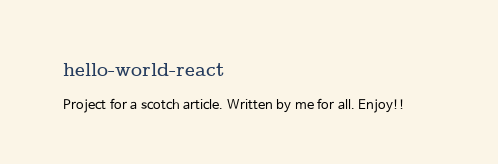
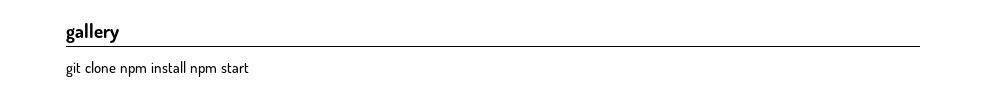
- hello-world-react
- Project for a scotch article. Written by me for all. Enjoy!!
+ gallery
+ git clone npm install npm start

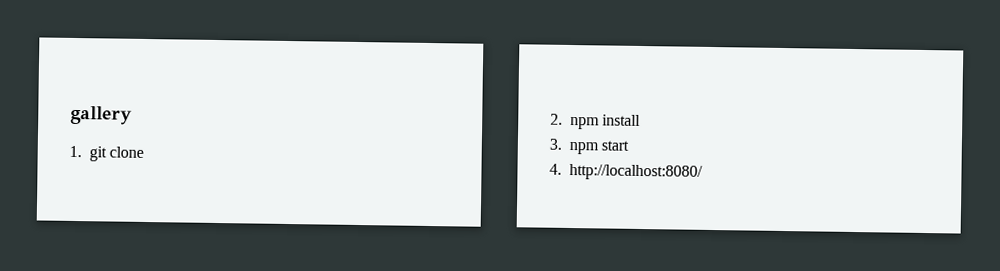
- git clone npm install npm start
+ 1. git clone
+ 2. npm install
+ 3. npm start
+ 4. http://localhost:8080/

